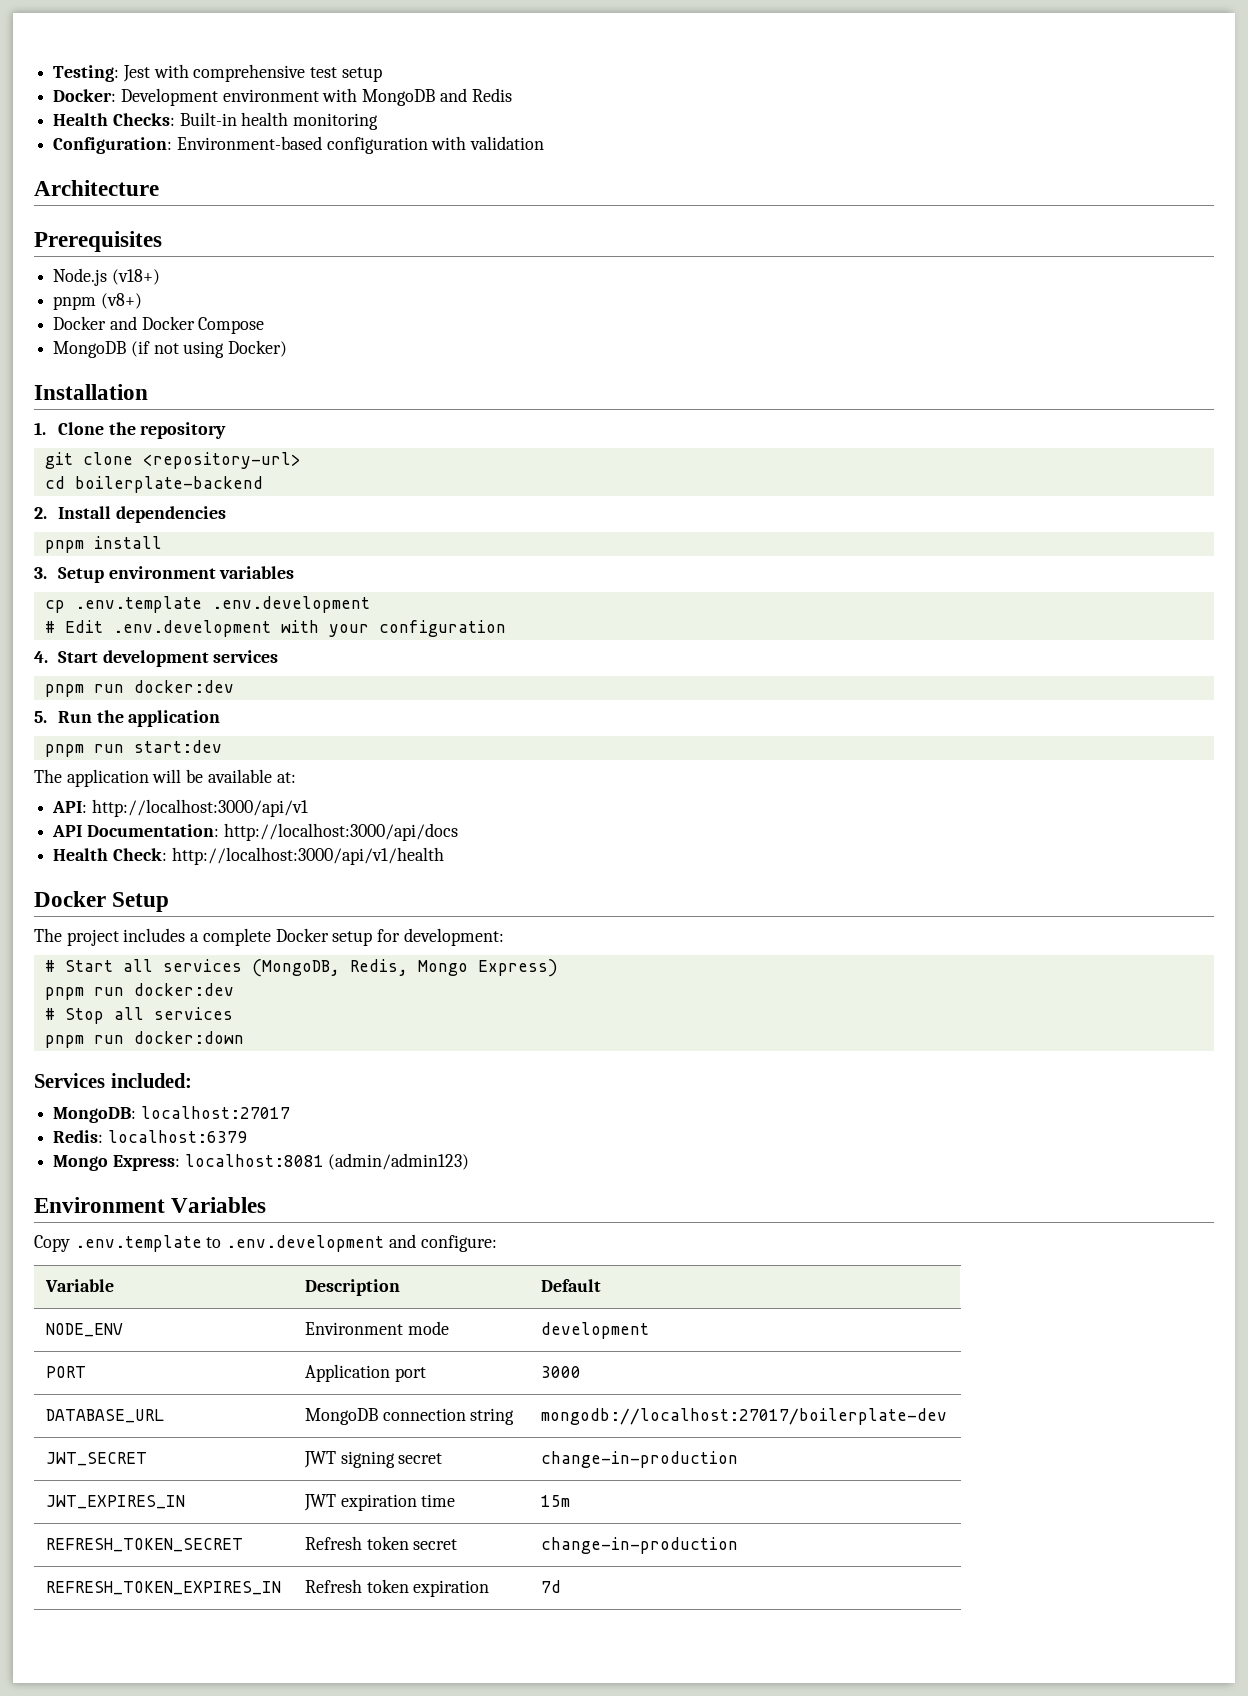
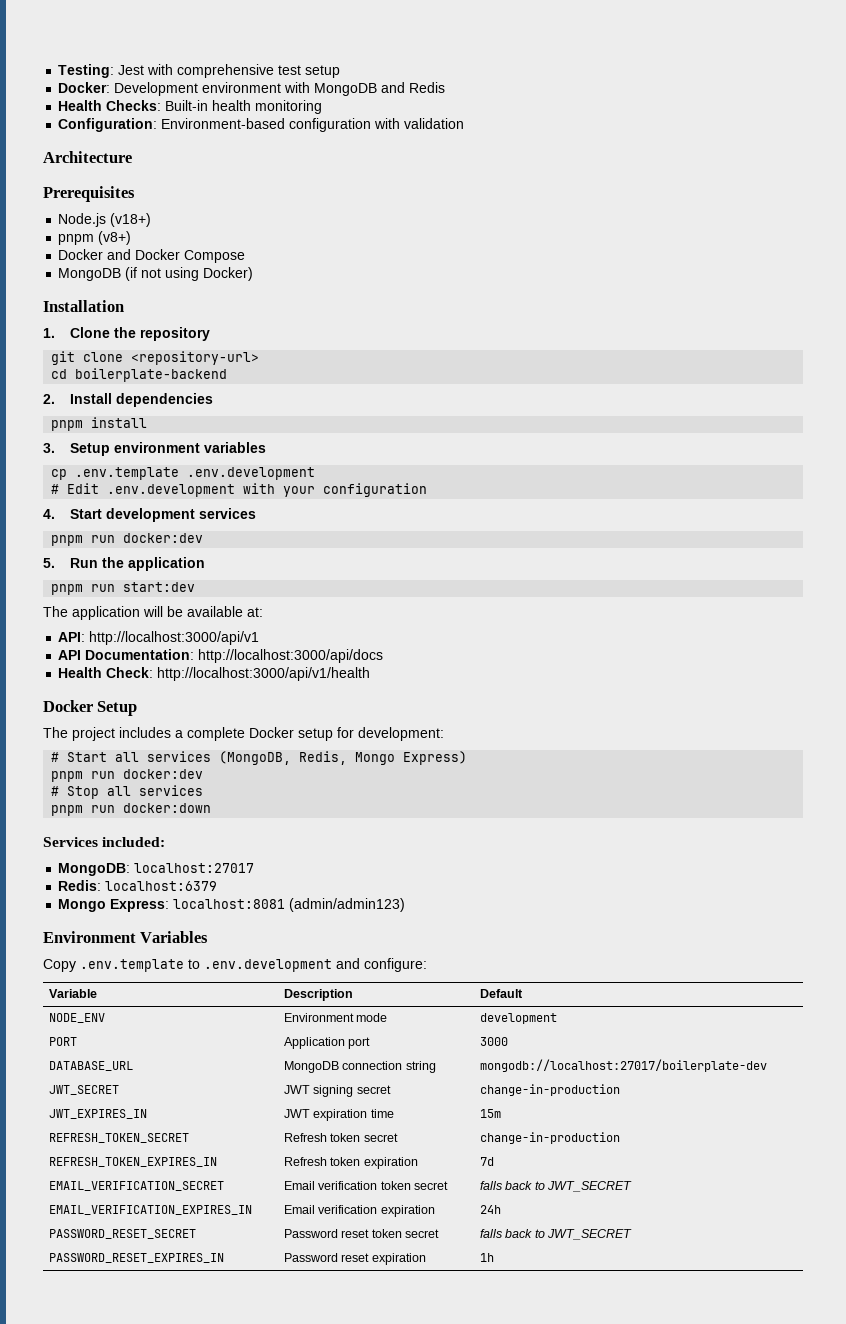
+ EMAIL_VERIFICATION_SECRET | Email verification token secret | falls back to JWT_SECRET
+ EMAIL_VERIFICATION_EXPIRES_IN | Email verification expiration | 24h
+ PASSWORD_RESET_SECRET | Password reset token secret | falls back to JWT_SECRET
+ PASSWORD_RESET_EXPIRES_IN | Password reset expiration | 1h

